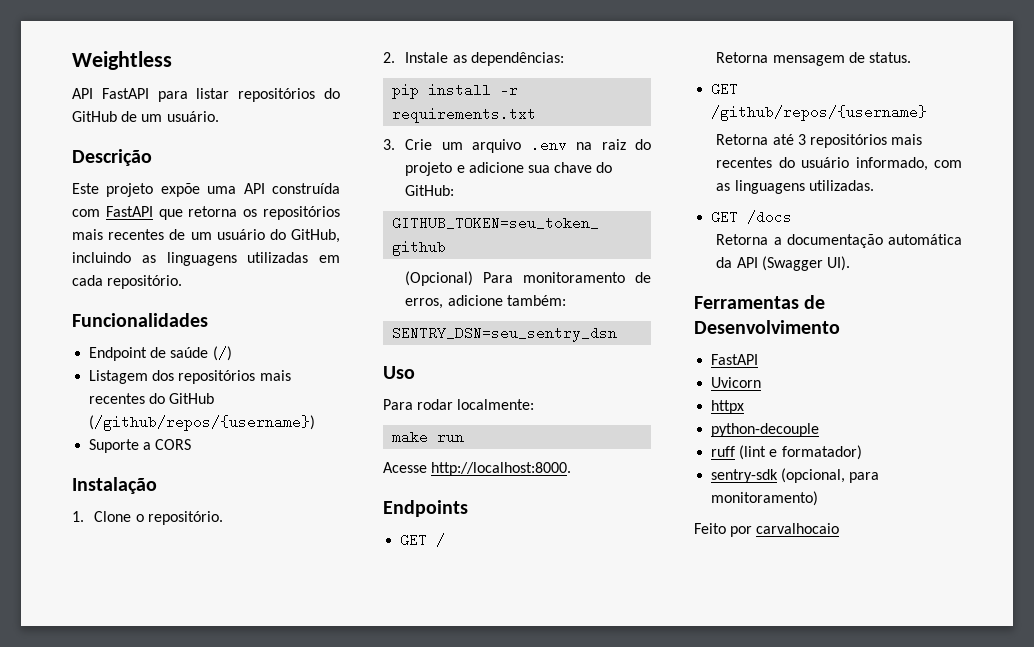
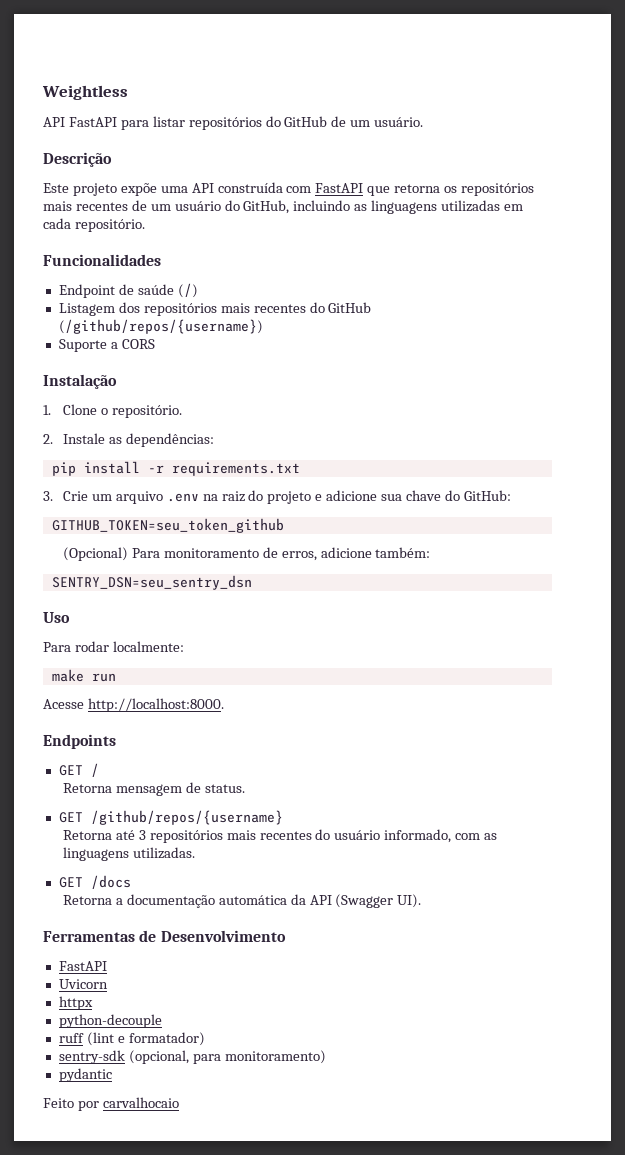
+ pydantic

